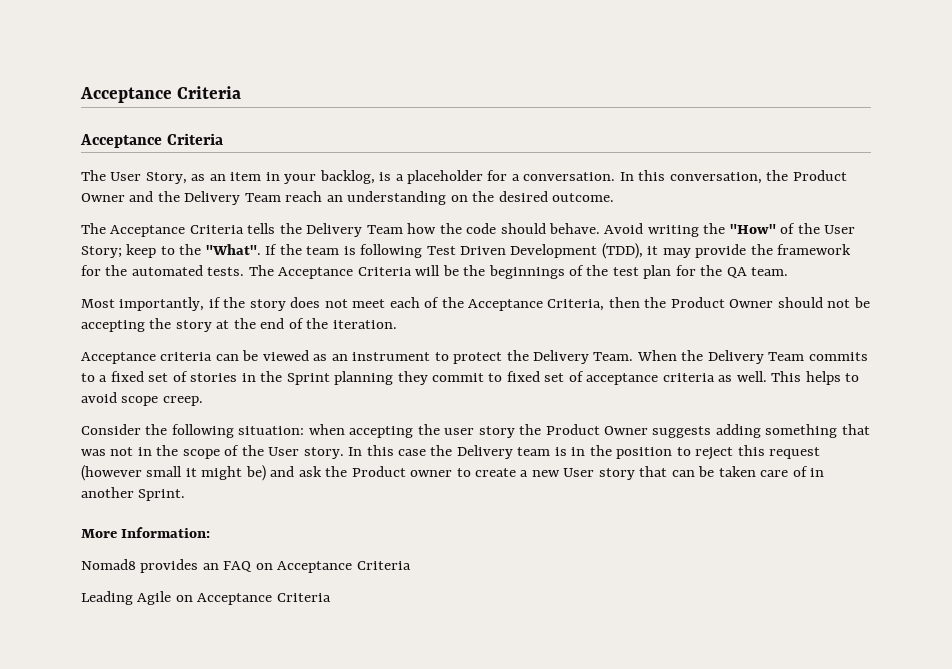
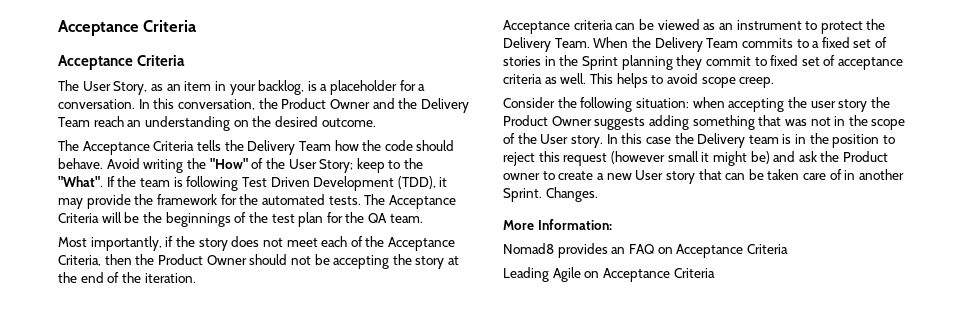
+ Changes.

